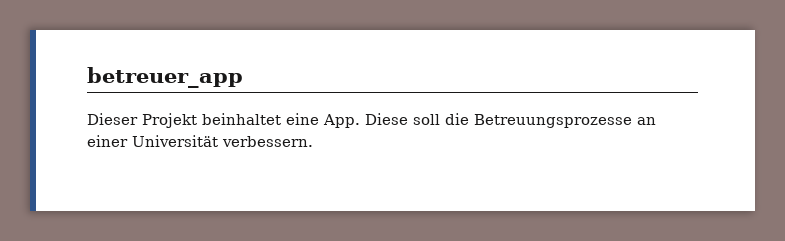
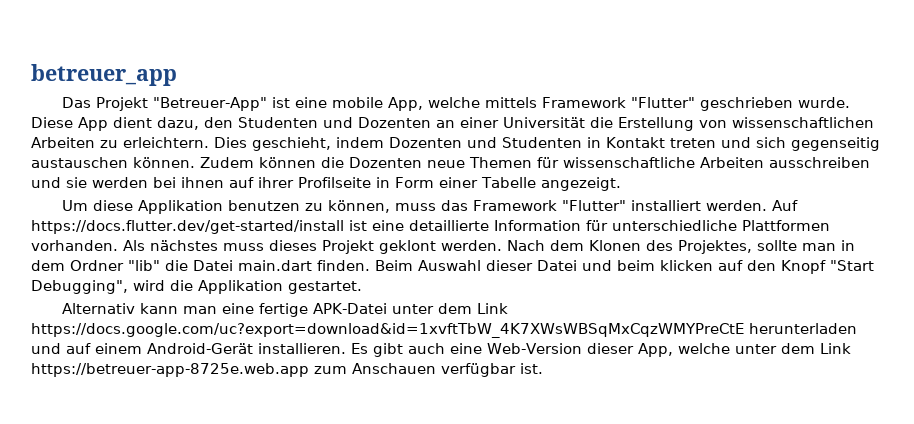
- Dieser Projekt beinhaltet eine App. Diese soll die Betreuungsprozesse an einer Universität verbessern.
+ Das Projekt "Betreuer-App" ist eine mobile App, welche mittels Framework "Flutter" geschrieben wurde. Diese App dient dazu, den Studenten und Dozenten an einer Universität die Erstellung von wissenschaftlichen Arbeiten zu erleichtern. Dies geschieht, indem Dozenten und Studenten in Kontakt treten und sich gegenseitig austauschen können. Zudem können die Dozenten neue Themen für wissenschaftliche Arbeiten ausschreiben und sie werden bei ihnen auf ihrer Profilseite in Form einer Tabelle angezeigt.
+ Um diese Applikation benutzen zu können, muss das Framework "Flutter" installiert werden. Auf https://docs.flutter.dev/get-started/install ist eine detaillierte Information für unterschiedliche Plattformen vorhanden. Als nächstes muss dieses Projekt geklont werden. Nach dem Klonen des Projektes, sollte man in dem Ordner "lib" die Datei main.dart finden. Beim Auswahl dieser Datei und beim klicken auf den Knopf "Start Debugging", wird die Applikation gestartet.
+ Alternativ kann man eine fertige APK-Datei unter dem Link https://docs.google.com/uc?export=download&id=1xvftTbW_4K7XWsWBSqMxCqzWMYPreCtE herunterladen und auf einem Android-Gerät installieren. Es gibt auch eine Web-Version dieser App, welche unter dem Link https://betreuer-app-8725e.web.app zum Anschauen verfügbar ist.

